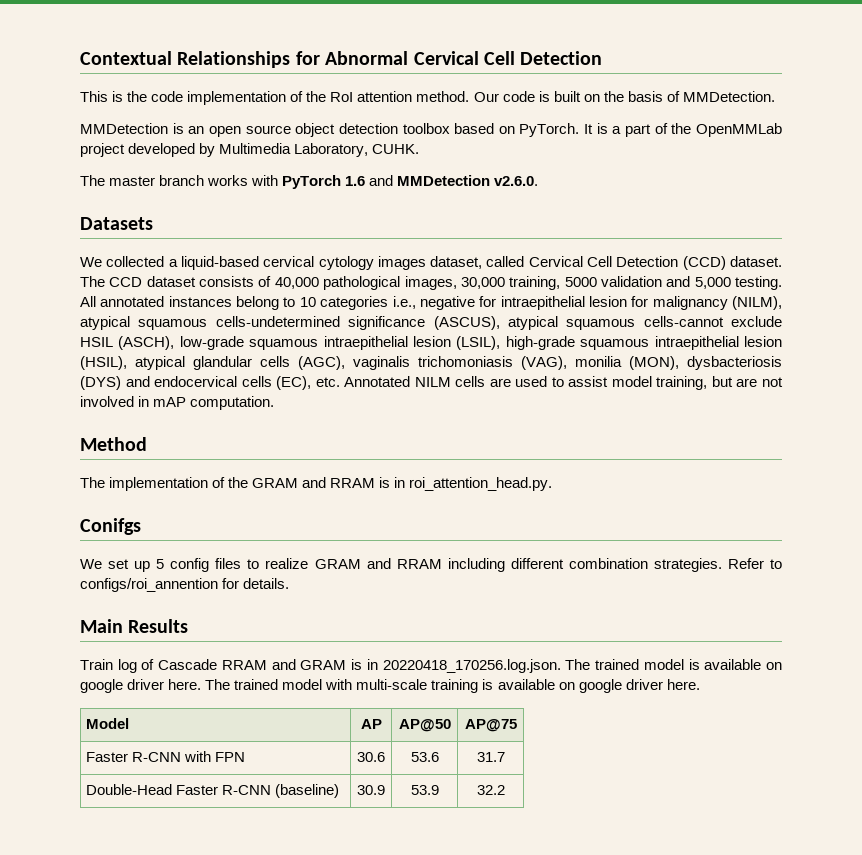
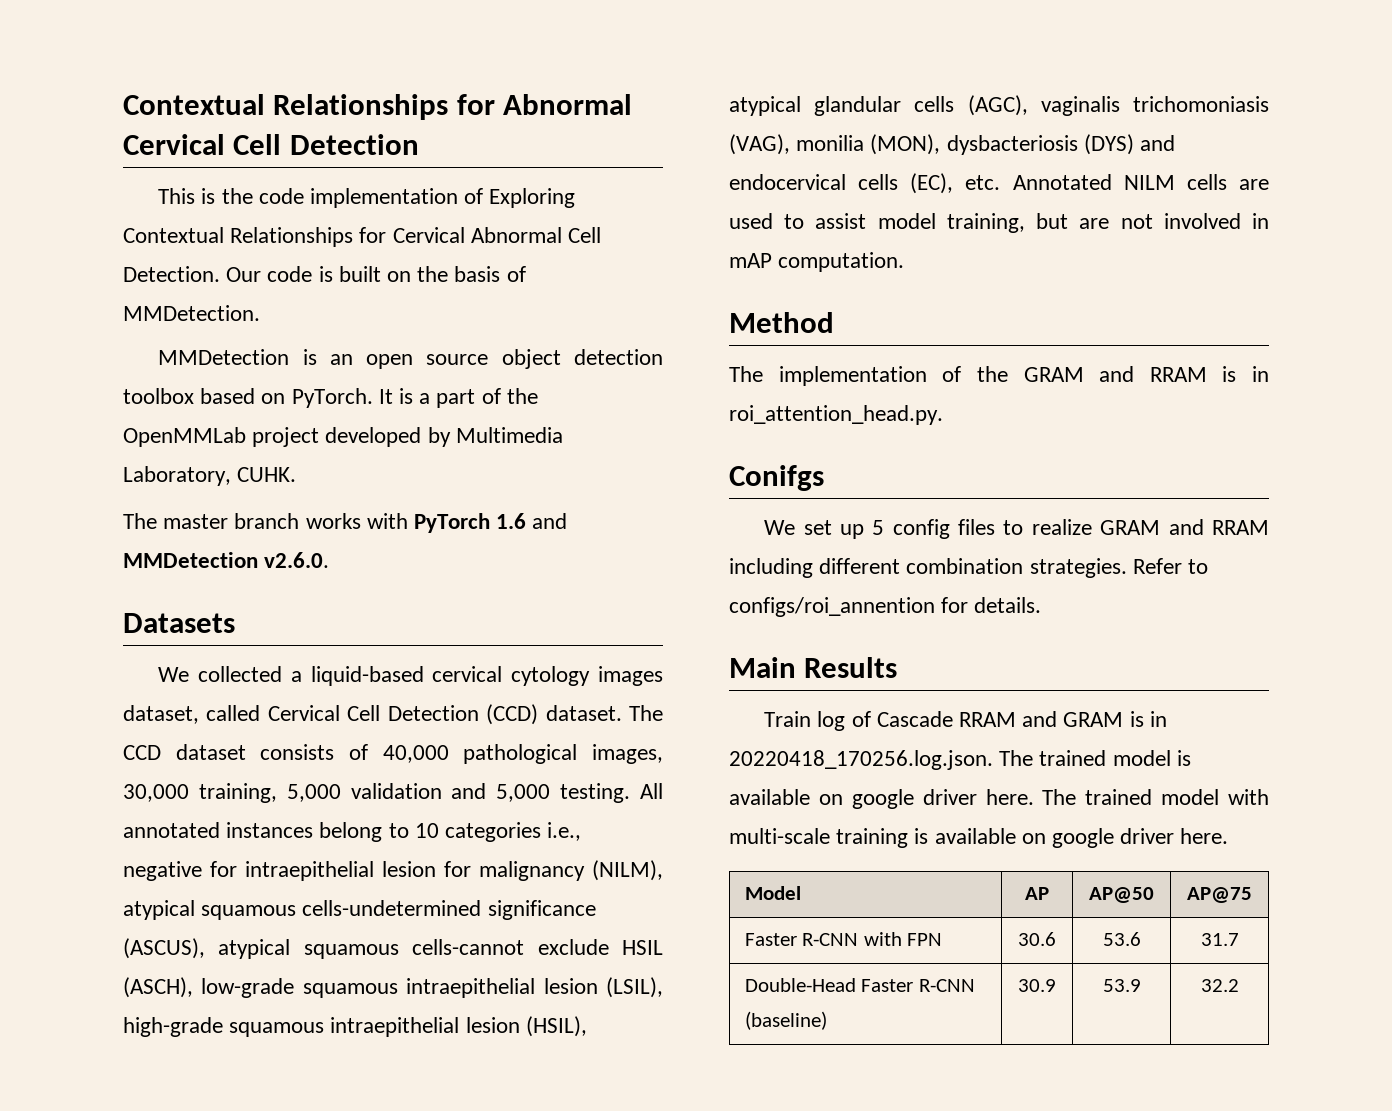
- This is the code implementation of the RoI attention method.
+ This is the code implementation of Exploring Contextual Relationships for Cervical Abnormal Cell Detection.
- The CCD dataset consists of 40,000 pathological images, 30,000 training, 5000 validation and 5,000 testing.
+ The CCD dataset consists of 40,000 pathological images, 30,000 training, 5,000 validation and 5,000 testing.

